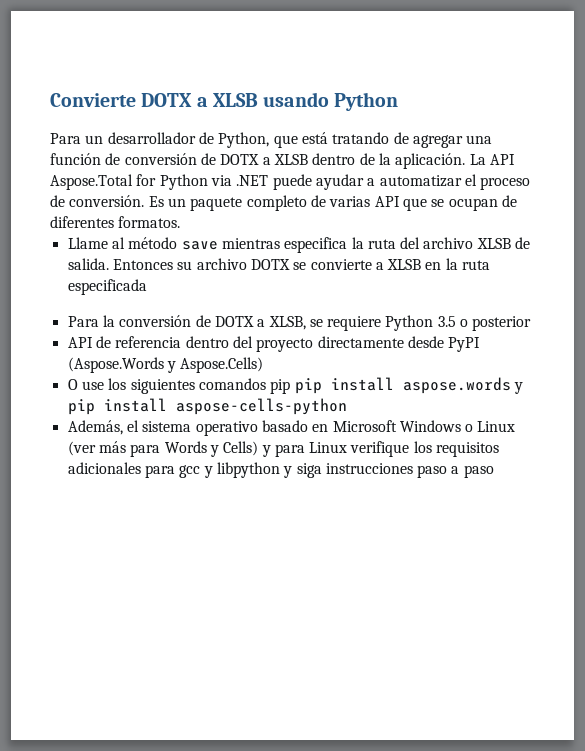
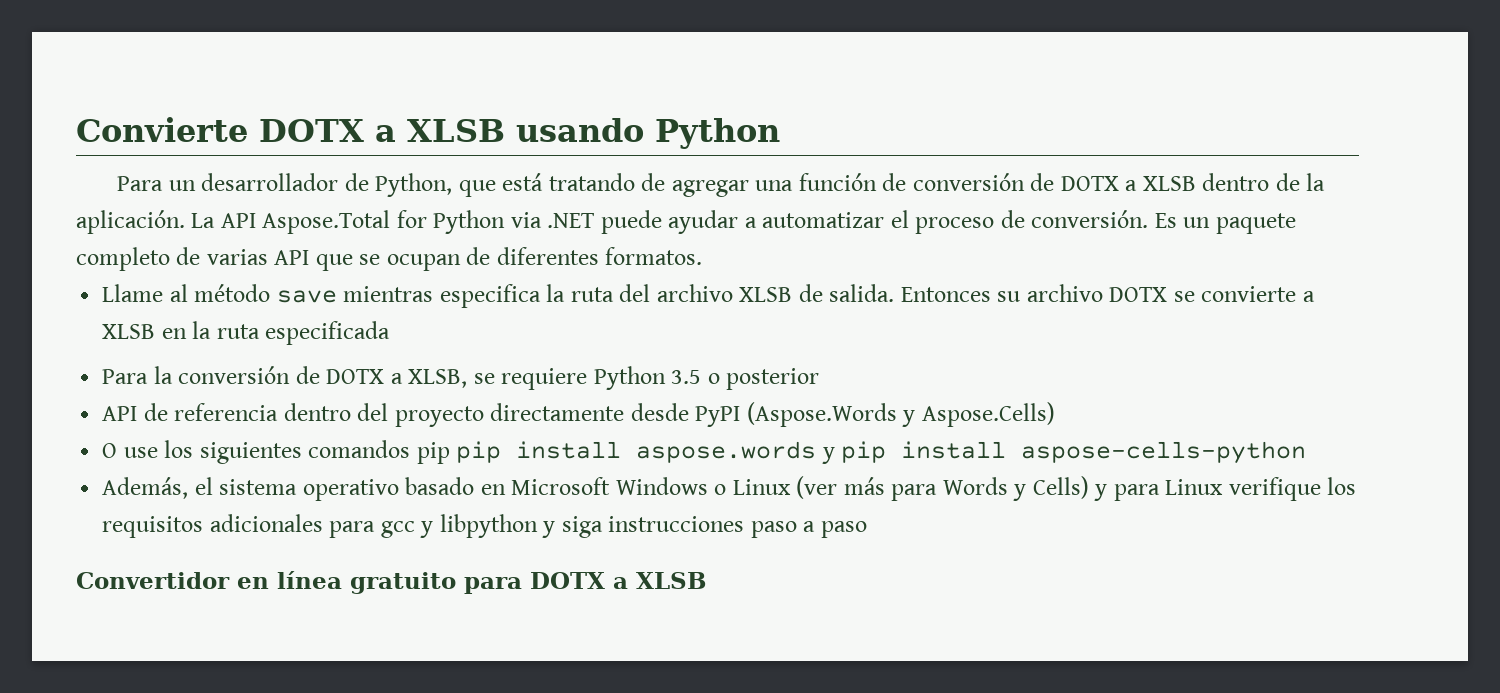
+ Convertidor en línea gratuito para DOTX a XLSB

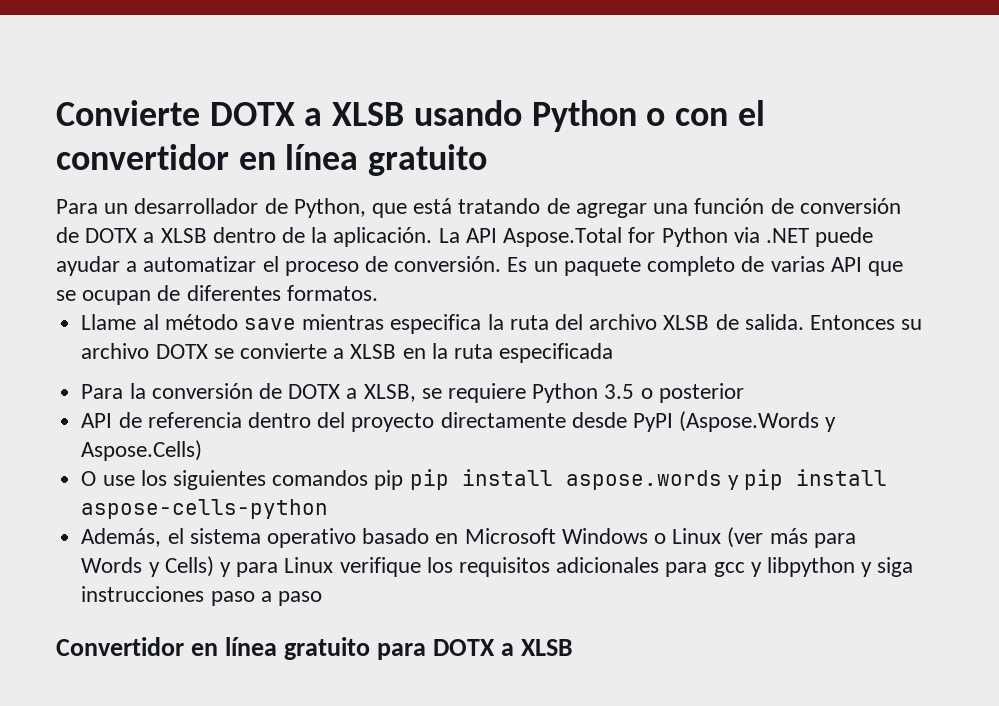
- Convierte DOTX a XLSB usando Python
+ Convierte DOTX a XLSB usando Python o con el convertidor en línea gratuito

